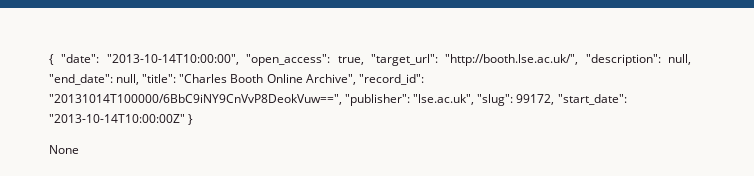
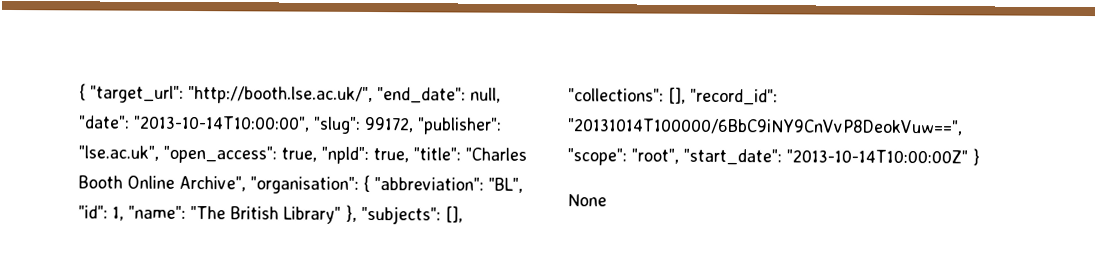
- { "date": "2013-10-14T10:00:00", "open_access": true, "target_url": "http://booth.lse.ac.uk/", "description": null, "end_date": null, "title": "Charles Booth Online Archive", "record_id": "20131014T100000/6BbC9iNY9CnVvP8DeokVuw==", "publisher": "lse.ac.uk", "slug": 99172, "start_date": "2013-10-14T10:00:00Z" }
+ { "target_url": "http://booth.lse.ac.uk/", "end_date": null, "date": "2013-10-14T10:00:00", "slug": 99172, "publisher": "lse.ac.uk", "open_access": true, "npld": true, "title": "Charles Booth Online Archive", "organisation": { "abbreviation": "BL", "id": 1, "name": "The British Library" }, "subjects": [], "collections": [], "record_id": "20131014T100000/6BbC9iNY9CnVvP8DeokVuw==", "scope": "root", "start_date": "2013-10-14T10:00:00Z" }

